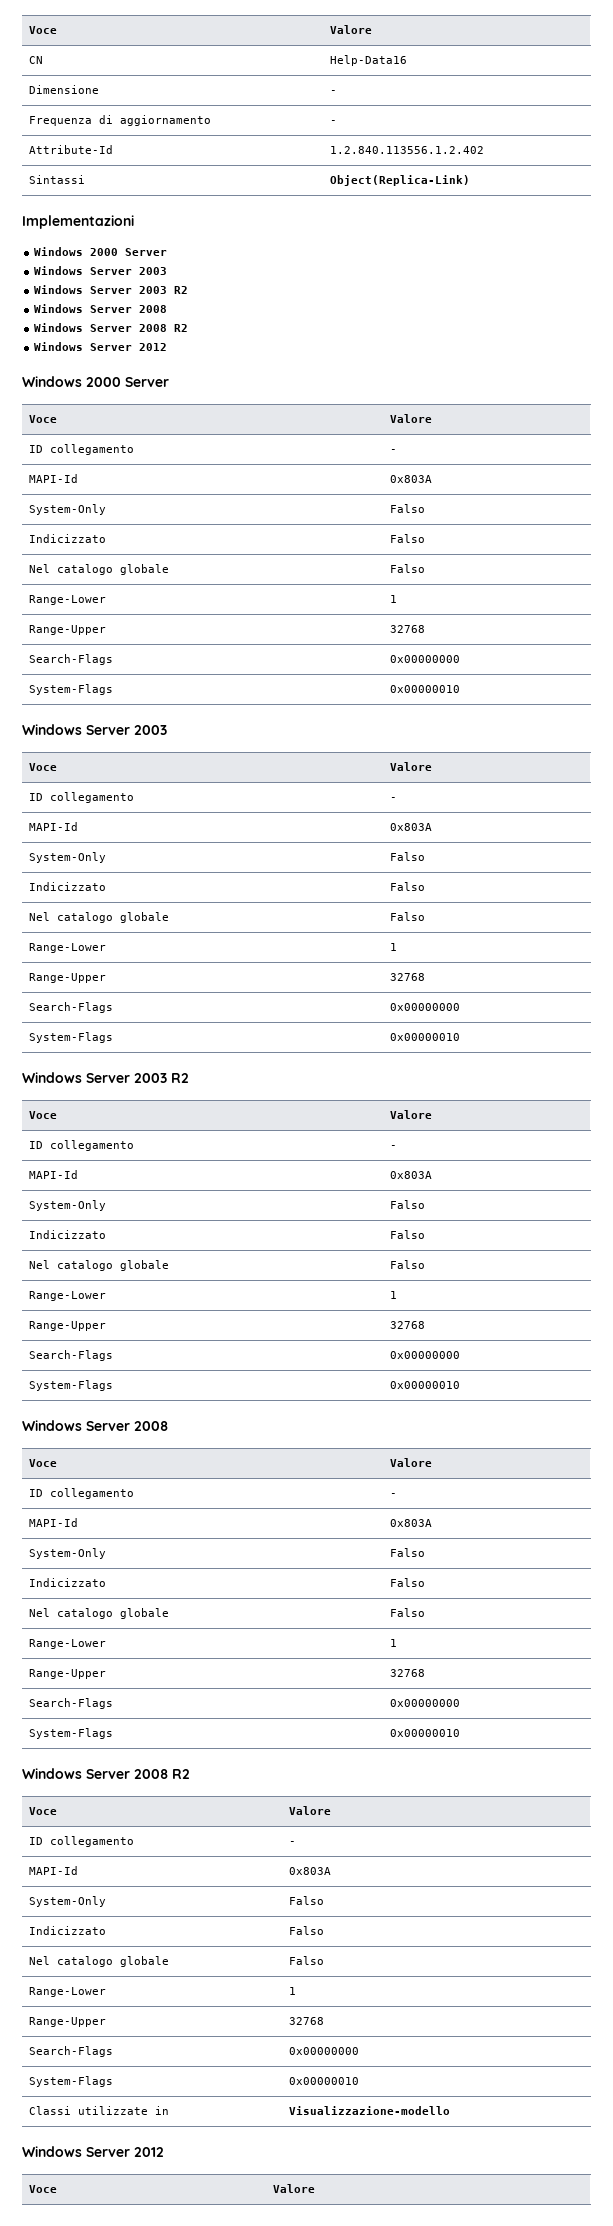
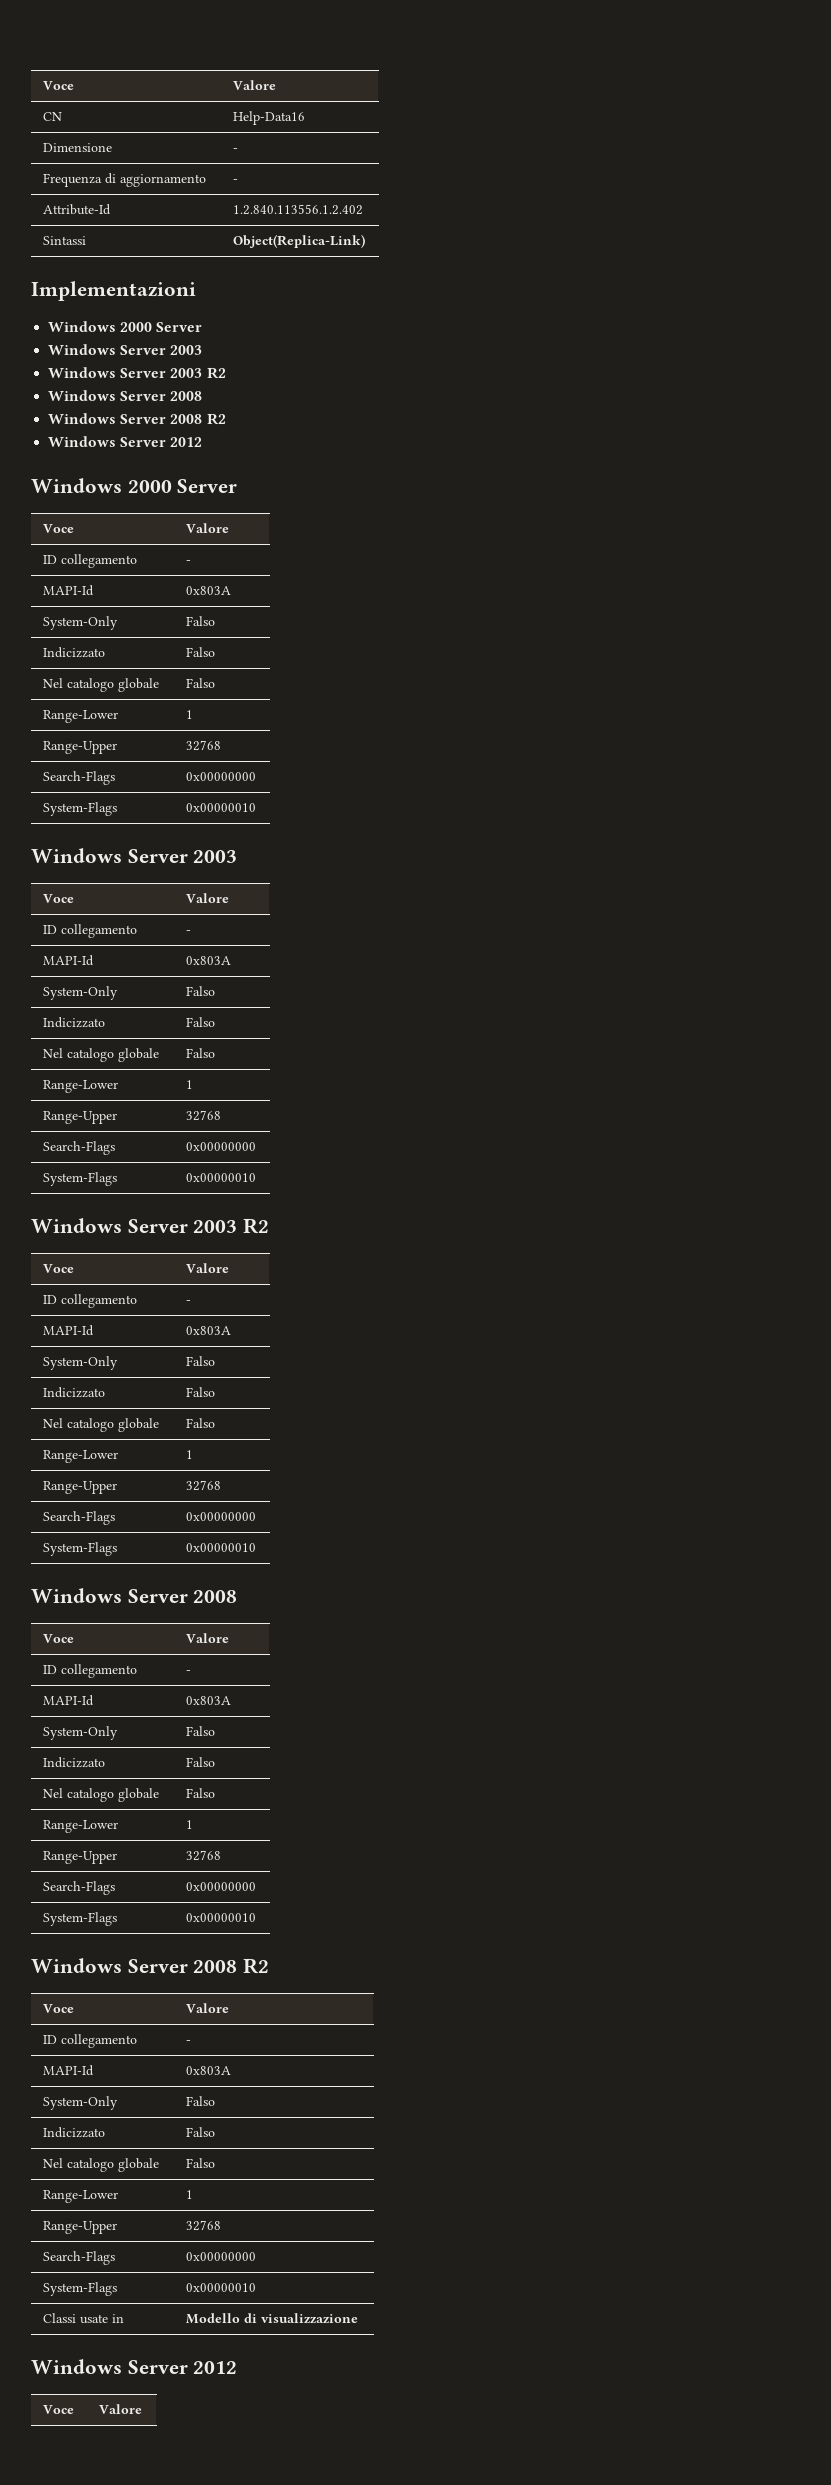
- Classi utilizzate in | Visualizzazione-modello
+ Classi usate in | Modello di visualizzazione

